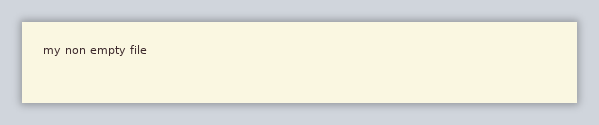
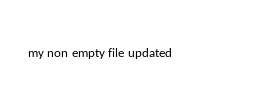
- my non empty file
+ my non empty file updated

